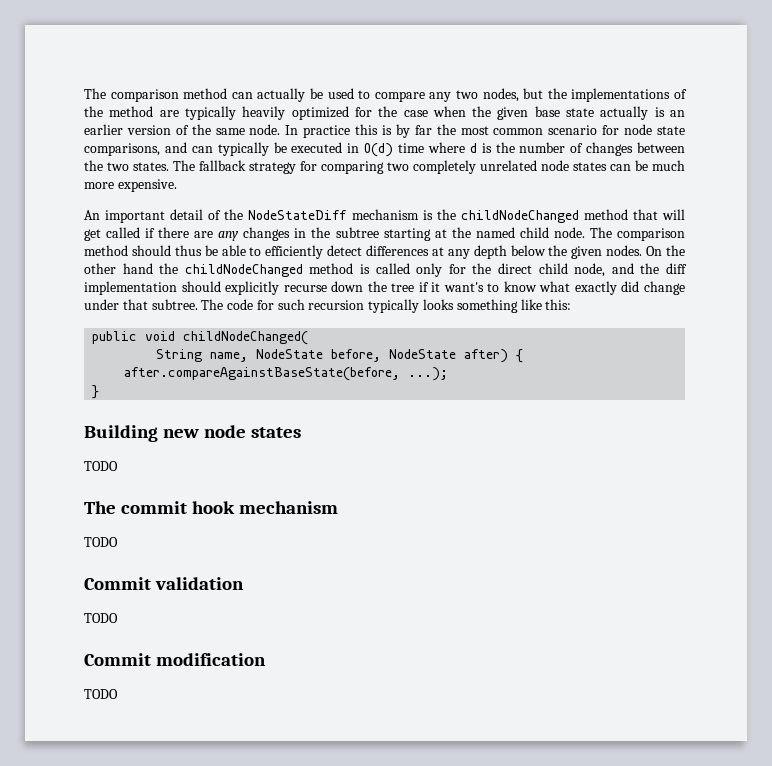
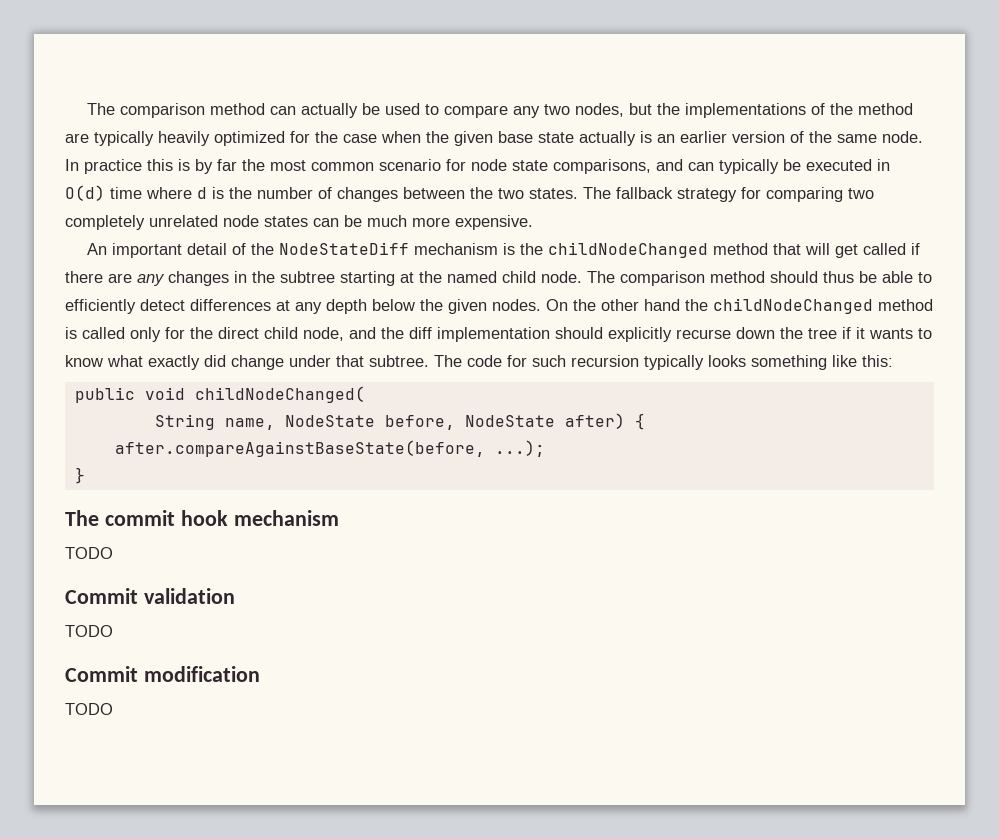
- On the other hand the childNodeChanged method is called only for the direct child node, and the diff implementation should explicitly recurse down the tree if it want's to know what exactly did change under that subtree.
+ On the other hand the childNodeChanged method is called only for the direct child node, and the diff implementation should explicitly recurse down the tree if it wants to know what exactly did change under that subtree.
- Building new node states
- TODO

